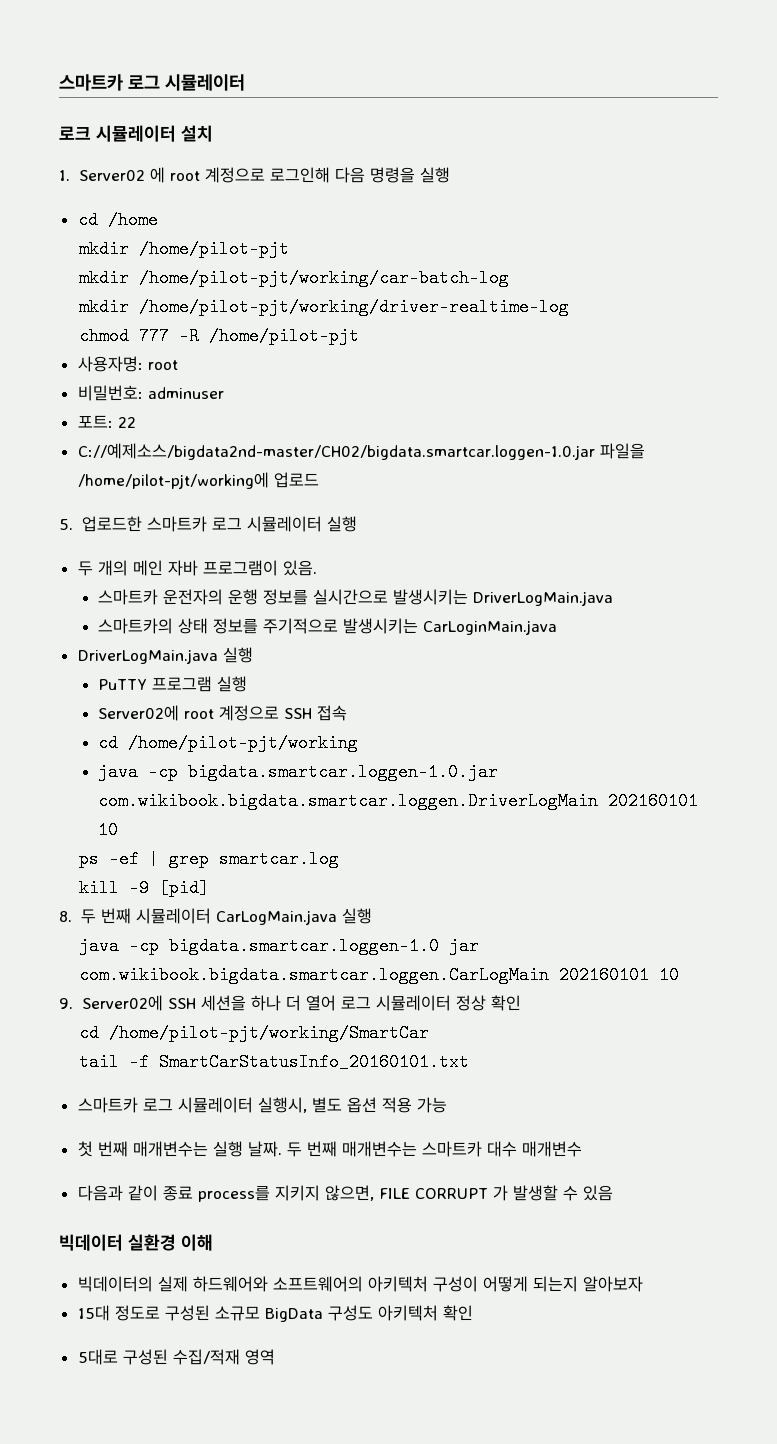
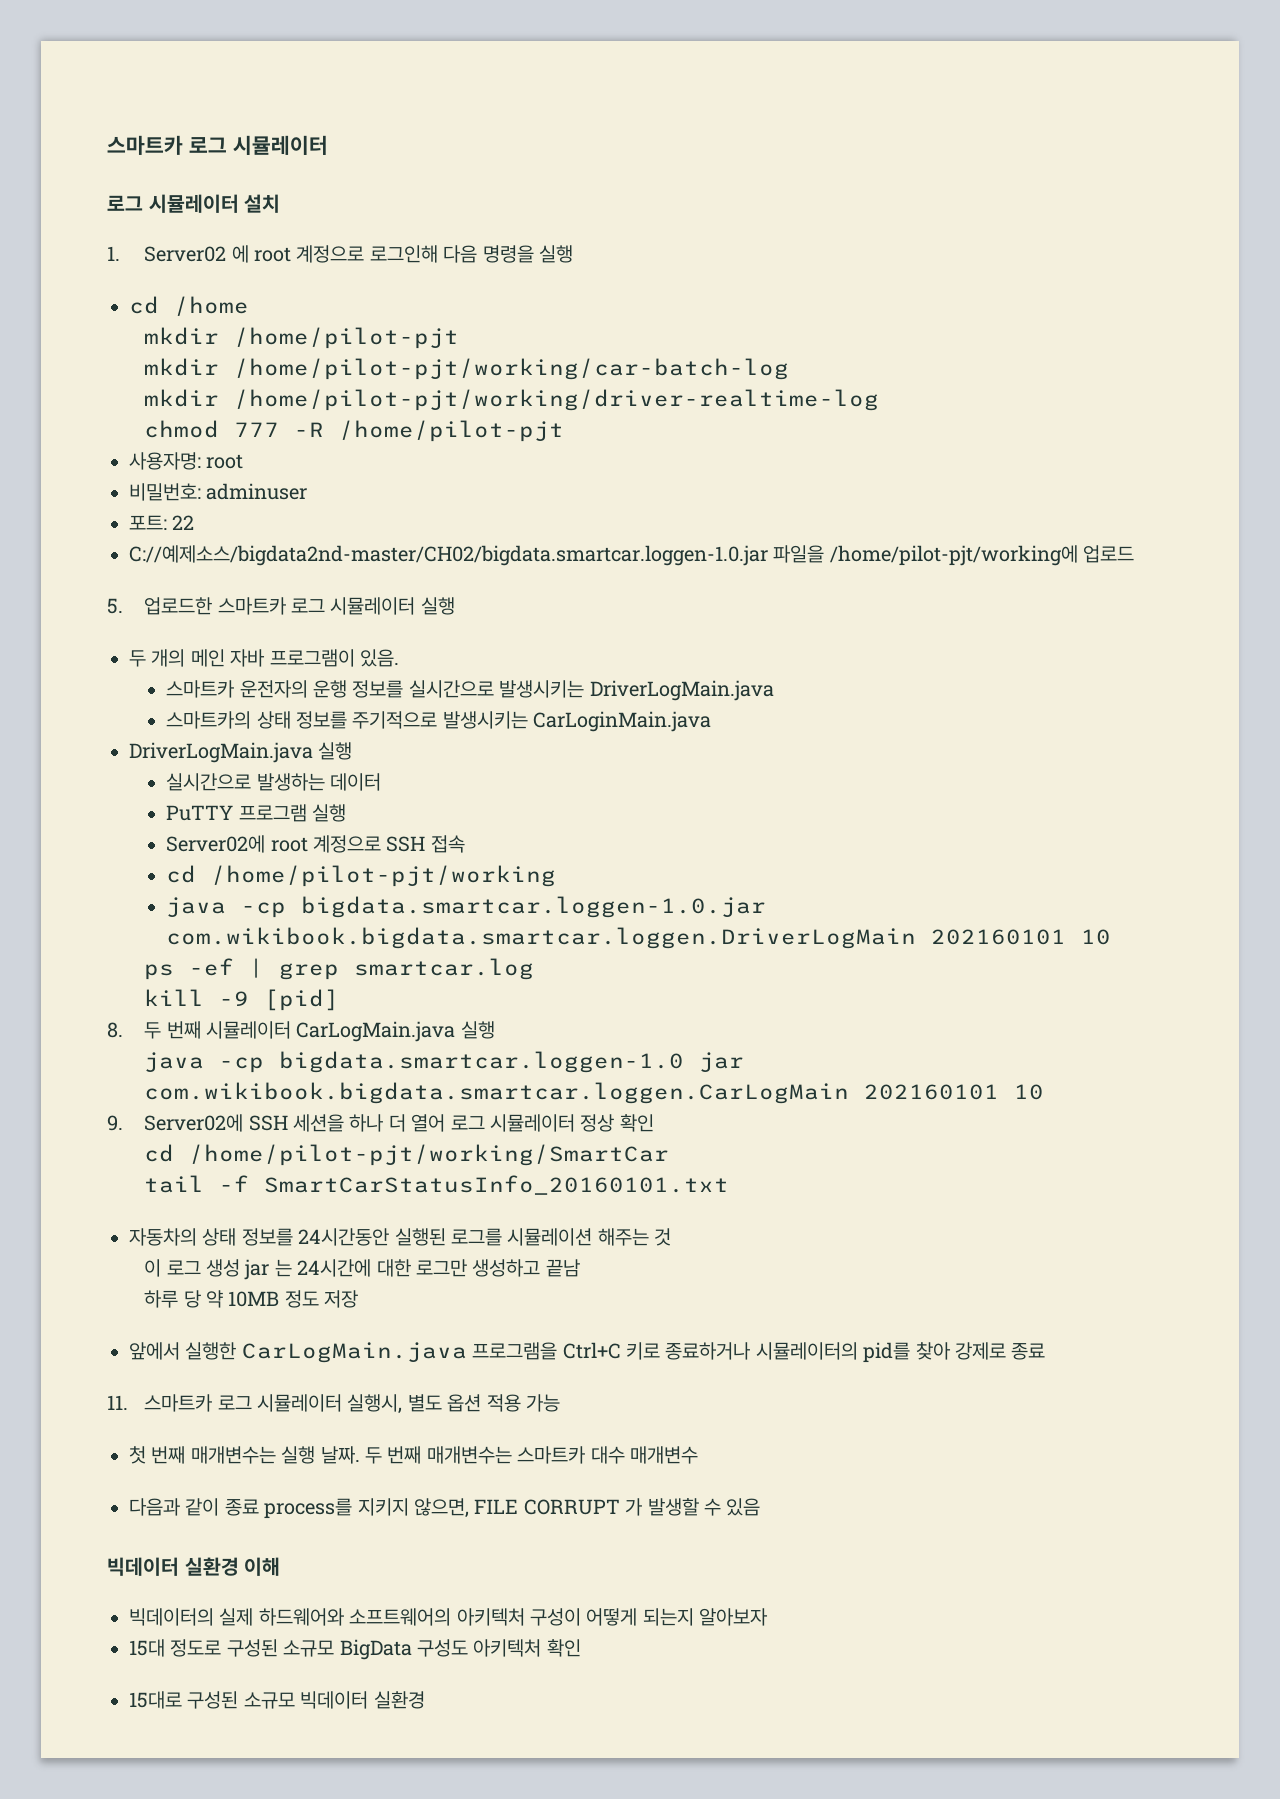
- 로크 시뮬레이터 설치
+ 로그 시뮬레이터 설치
+ 실시간으로 발생하는 데이터
- 스마트카 로그 시뮬레이터 실행시, 별도 옵션 적용 가능
+ 자동차의 상태 정보를 24시간동안 실행된 로그를 시뮬레이션 해주는 것
+ 이 로그 생성 jar 는 24시간에 대한 로그만 생성하고 끝남
+ 하루 당 약 10MB 정도 저장
+ 앞에서 실행한 CarLogMain.java 프로그램을 Ctrl+C 키로 종료하거나 시뮬레이터의 pid를 찾아 강제로 종료
+ 11. 스마트카 로그 시뮬레이터 실행시, 별도 옵션 적용 가능
- 5대로 구성된 수집/적재 영역
+ 15대로 구성된 소규모 빅데이터 실환경

